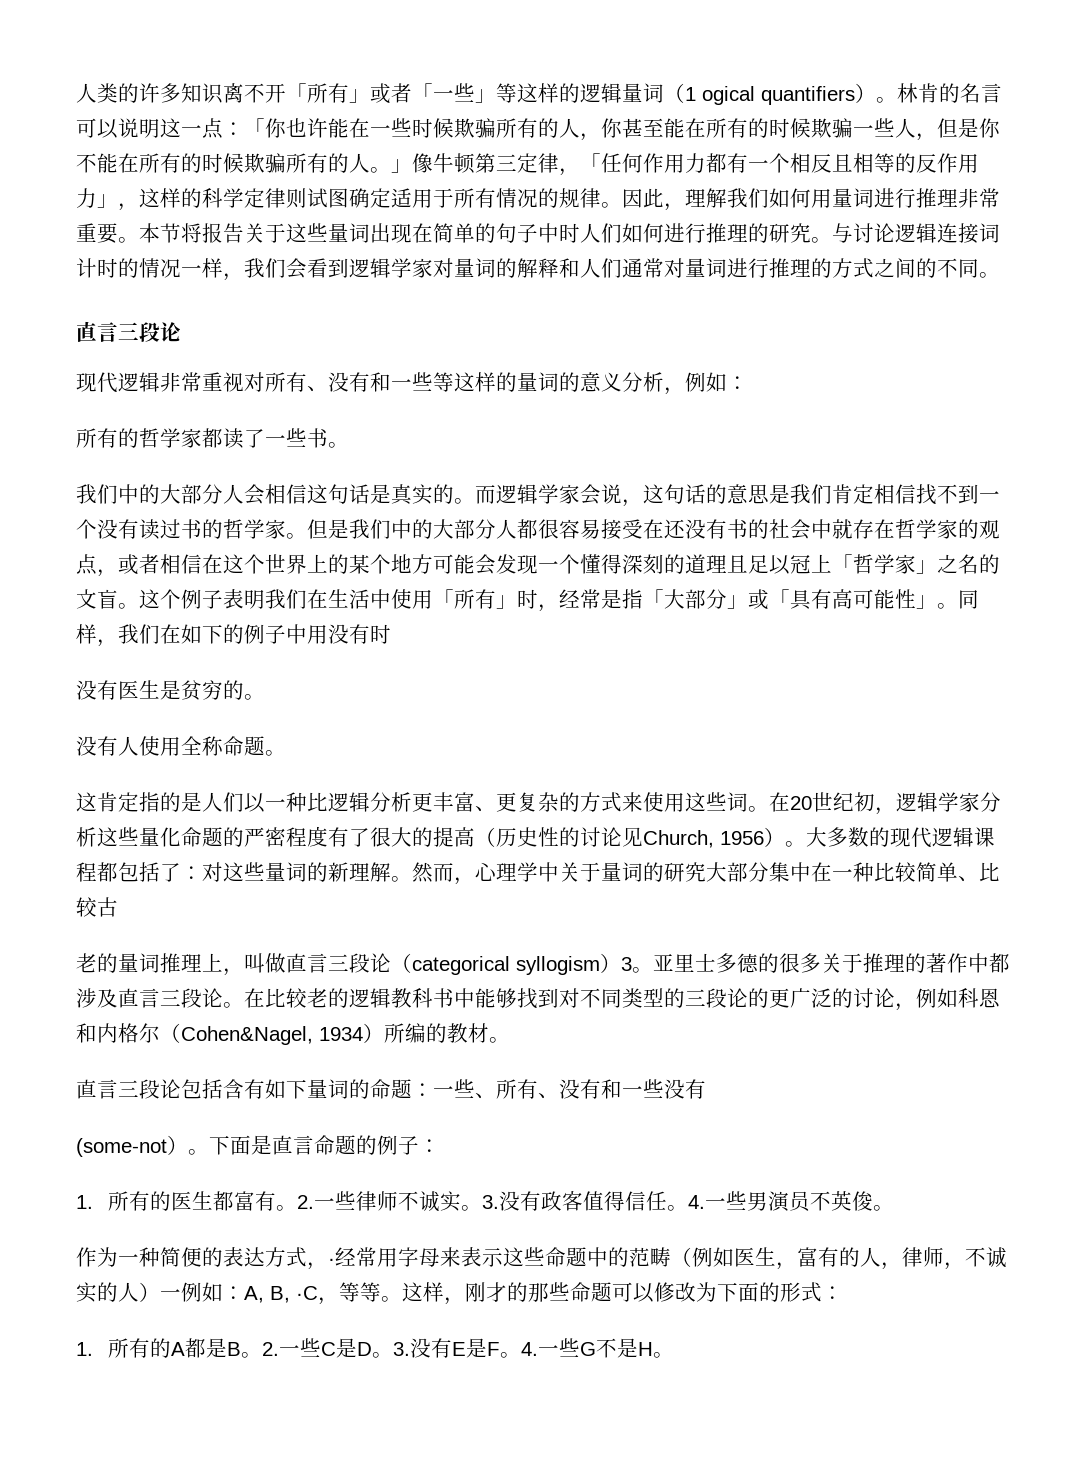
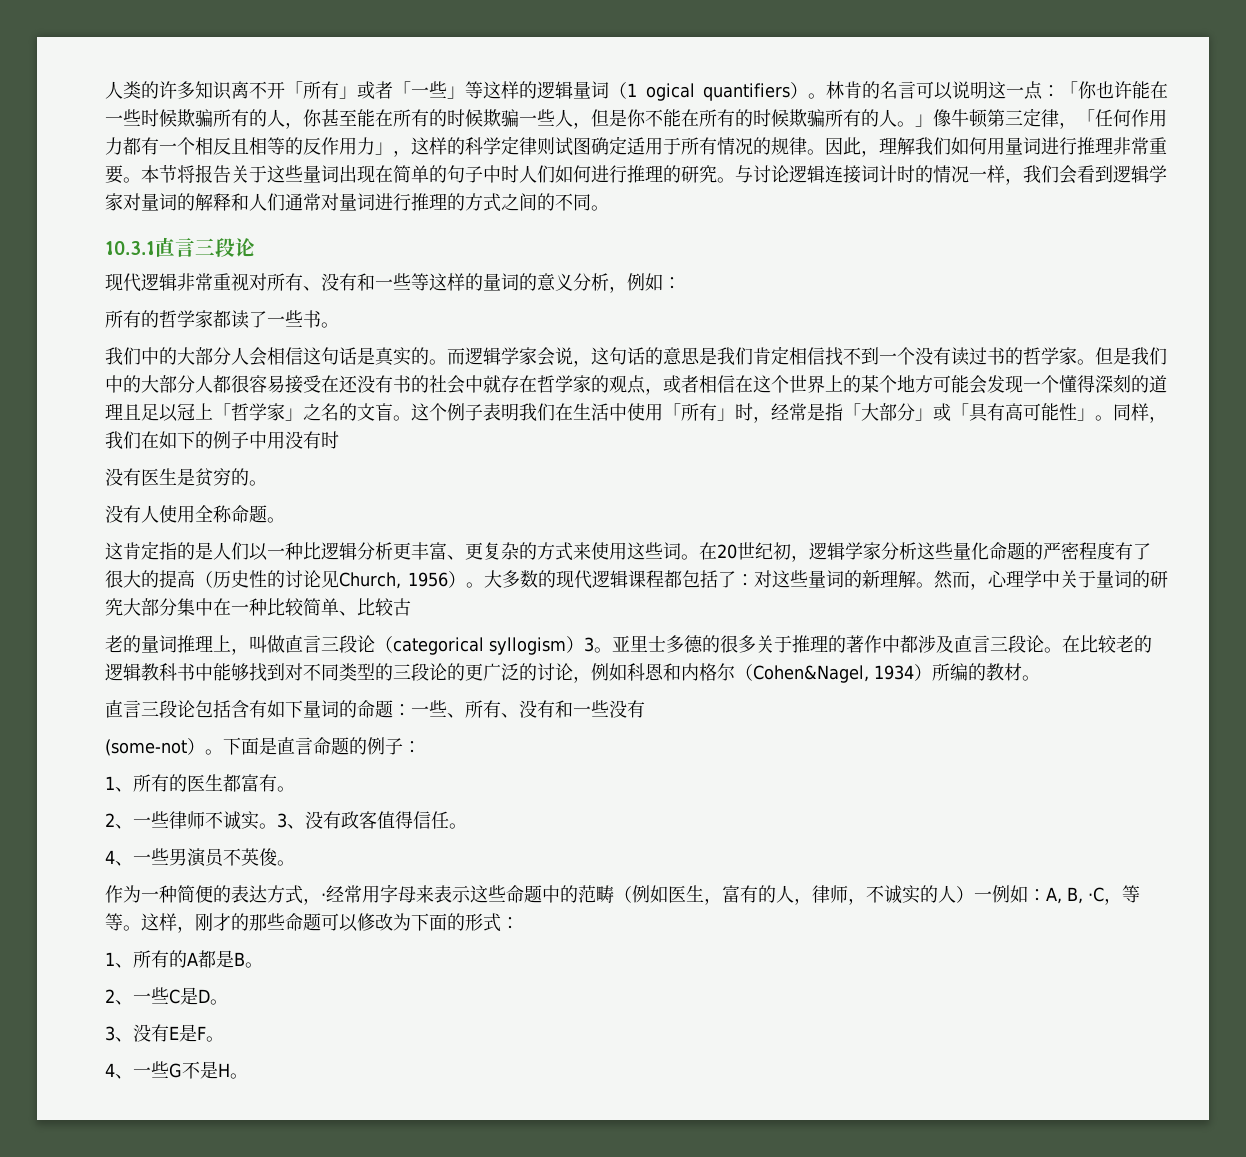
  与讨论逻辑连接词计时的情况一样，我们会看到逻辑学家对量词的解释和人们通常对量词进行推理的方式之间的不同。
- 直言三段论
+ 10.3.1直言三段论
- 1.所有的医生都富有。2.一些律师不诚实。
+ 1、所有的医生都富有。
+ 2、一些律师不诚实。
- 3.没有政客值得信任。4.一些男演员不英俊。
+ 3、没有政客值得信任。
+ 4、一些男演员不英俊。
- 1.所有的A都是B。2.一些C是D。3.没有E是F。4.一些G不是H。
+ 1、所有的A都是B。
+ 2、一些C是D。
+ 3、没有E是F。
+ 4、一些G不是H。

